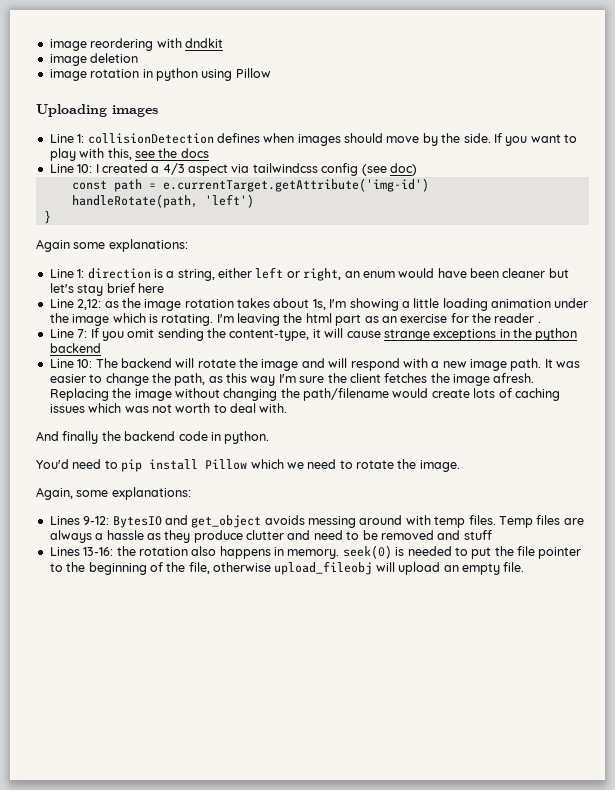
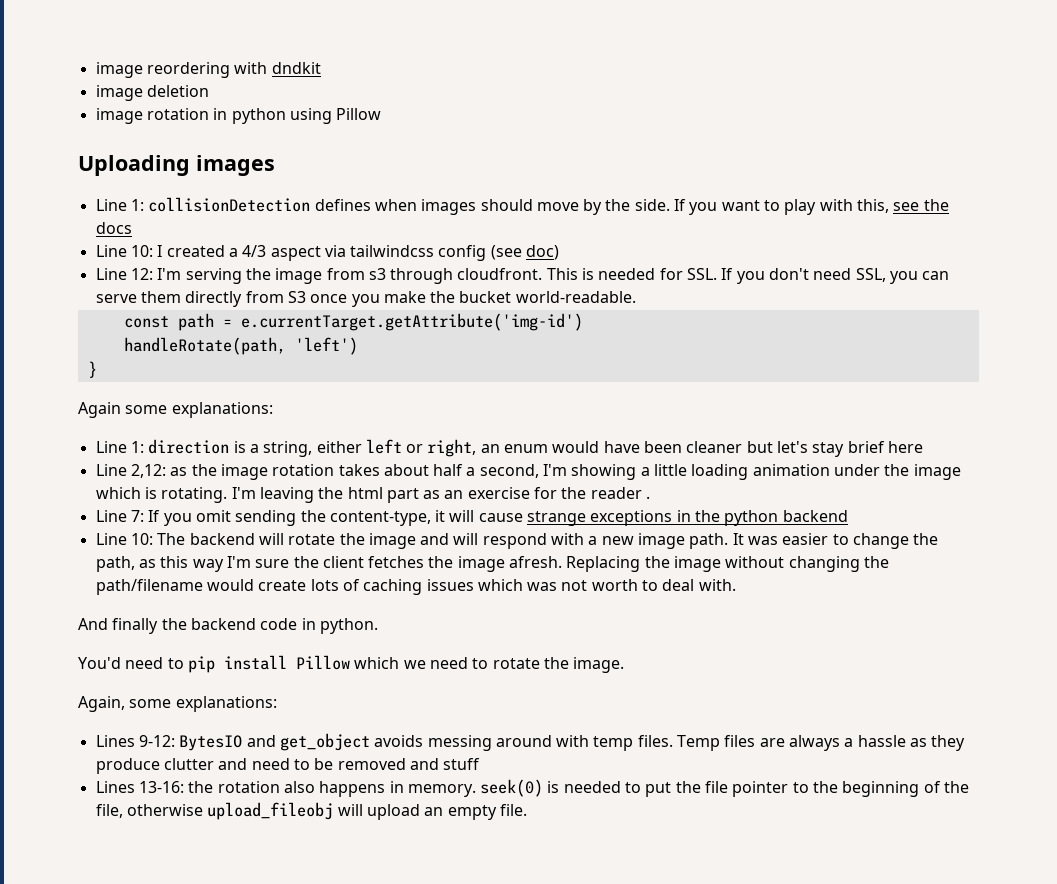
+ Line 12: I'm serving the image from s3 through cloudfront. This is needed for SSL. If you don't need SSL, you can serve them directly from S3 once you make the bucket world-readable.
- Line 2,12: as the image rotation takes about 1s, I'm showing a little loading animation under the image which is rotating.
+ Line 2,12: as the image rotation takes about half a second, I'm showing a little loading animation under the image which is rotating.

